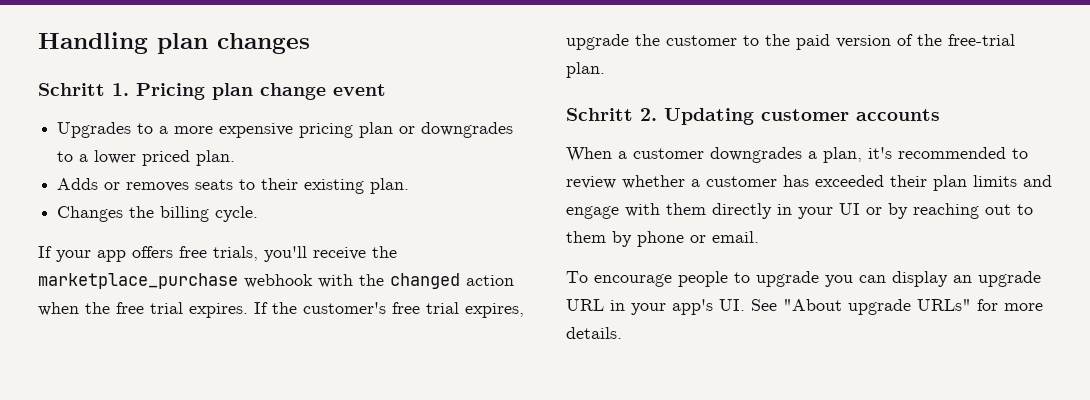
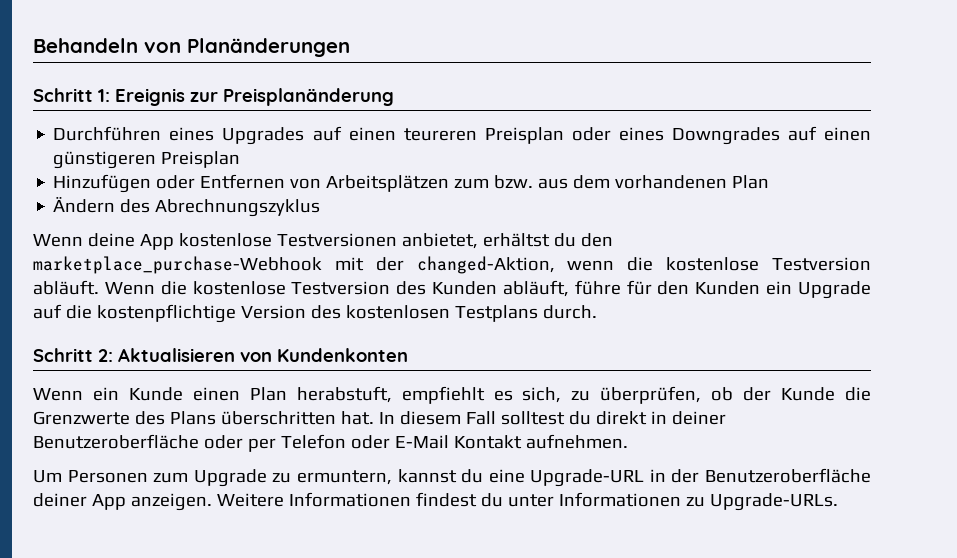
- Handling plan changes
- Schritt 1. Pricing plan change event
- Upgrades to a more expensive pricing plan or downgrades to a lower priced plan.
- Adds or removes seats to their existing plan.
- Changes the billing cycle.
- If your app offers free trials, you'll receive the marketplace_purchase webhook with the changed action when the free trial expires. If the customer's free trial expires, upgrade the customer to the paid version of the free-trial plan.
- Schritt 2. Updating customer accounts
- When a customer downgrades a plan, it's recommended to review whether a customer has exceeded their plan limits and engage with them directly in your UI or by reaching out to them by phone or email.
- To encourage people to upgrade you can display an upgrade URL in your app's UI. See "About upgrade URLs" for more details.
+ Behandeln von Planänderungen
+ Schritt 1: Ereignis zur Preisplanänderung
+ Durchführen eines Upgrades auf einen teureren Preisplan oder eines Downgrades auf einen günstigeren Preisplan
+ Hinzufügen oder Entfernen von Arbeitsplätzen zum bzw. aus dem vorhandenen Plan
+ Ändern des Abrechnungszyklus
+ Wenn deine App kostenlose Testversionen anbietet, erhältst du den marketplace_purchase-Webhook mit der changed-Aktion, wenn die kostenlose Testversion abläuft. Wenn die kostenlose Testversion des Kunden abläuft, führe für den Kunden ein Upgrade auf die kostenpflichtige Version des kostenlosen Testplans durch.
+ Schritt 2: Aktualisieren von Kundenkonten
+ Wenn ein Kunde einen Plan herabstuft, empfiehlt es sich, zu überprüfen, ob der Kunde die Grenzwerte des Plans überschritten hat. In diesem Fall solltest du direkt in deiner Benutzeroberfläche oder per Telefon oder E-Mail Kontakt aufnehmen.
+ Um Personen zum Upgrade zu ermuntern, kannst du eine Upgrade-URL in der Benutzeroberfläche deiner App anzeigen. Weitere Informationen findest du unter Informationen zu Upgrade-URLs.

